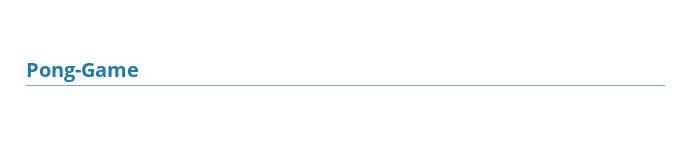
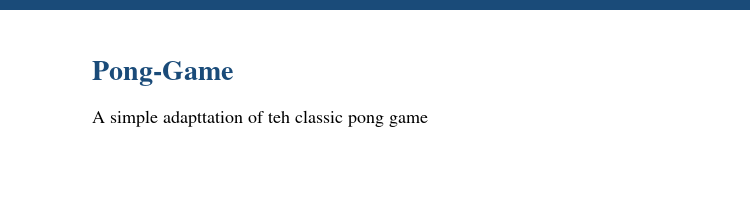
+ A simple adapttation of teh classic pong game

